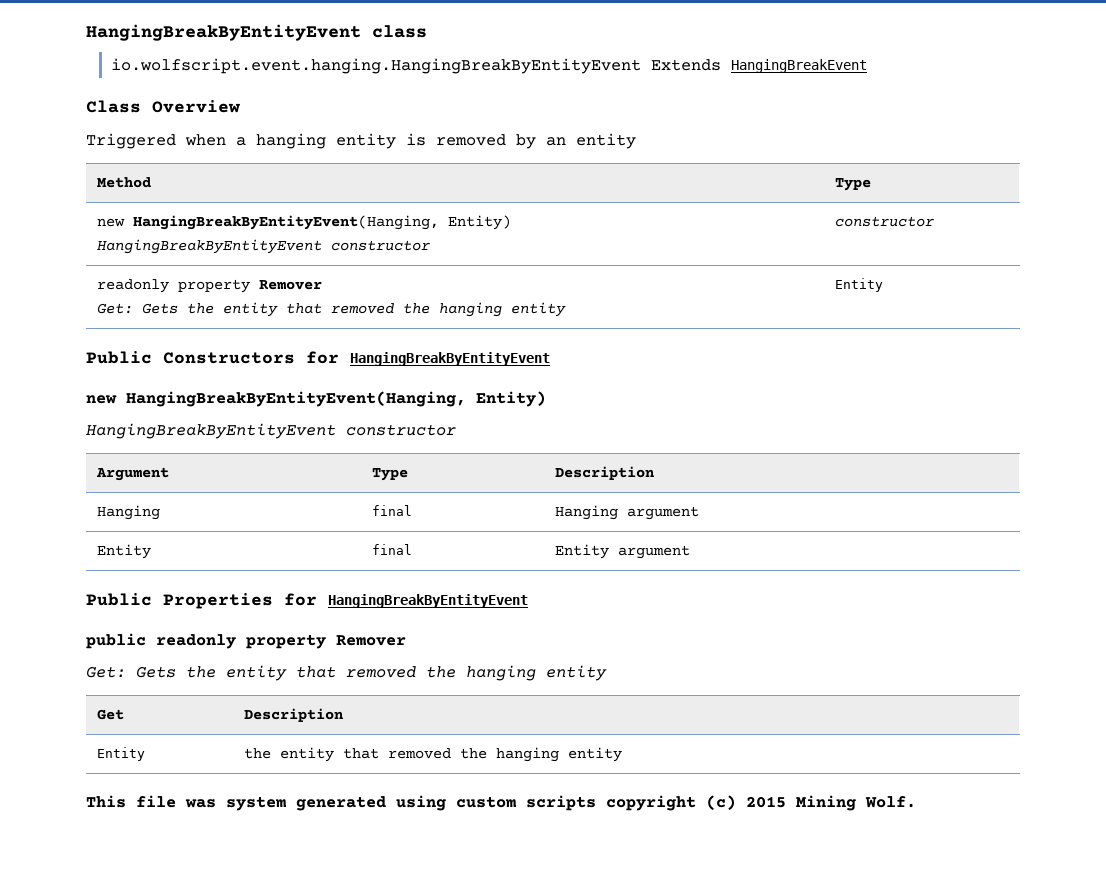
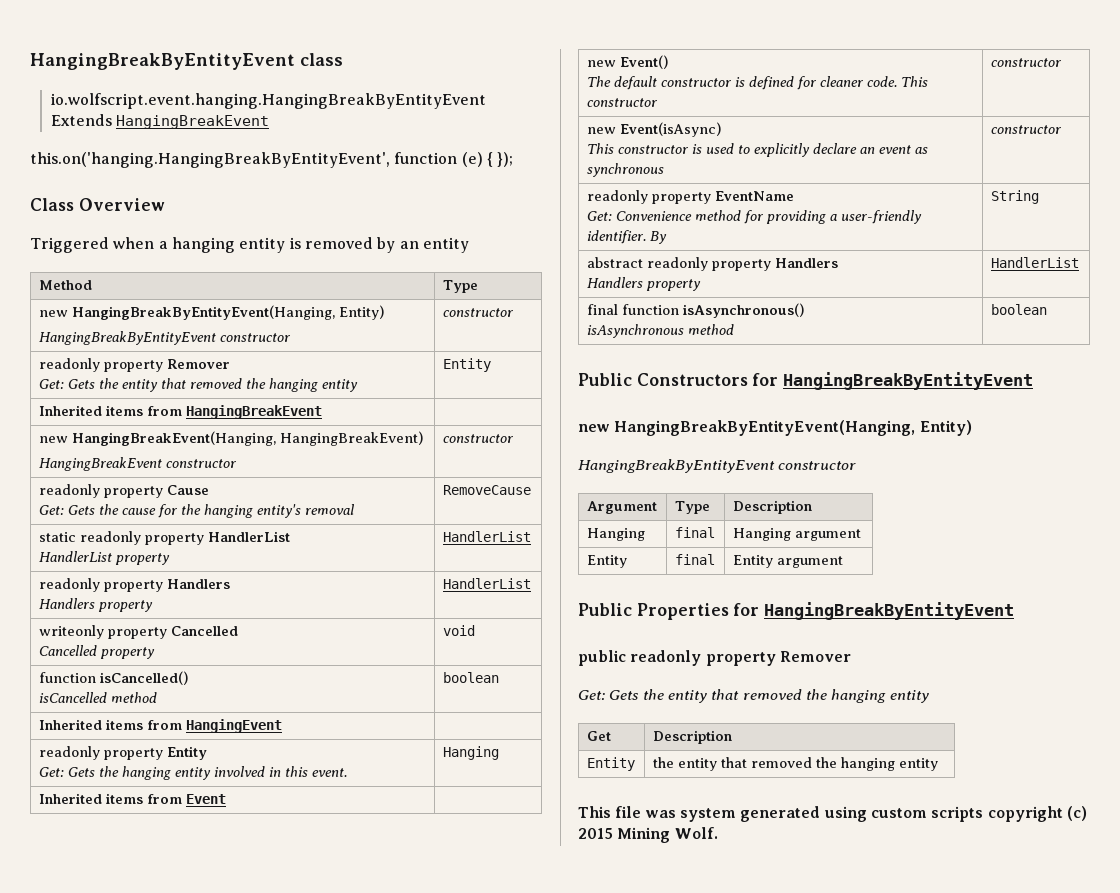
+ this.on('hanging.HangingBreakByEntityEvent', function (e) { });
+ Inherited items from HangingBreakEvent |
+ new HangingBreakEvent(Hanging, HangingBreakEvent)
+ HangingBreakEvent constructor | constructor
+ readonly property Cause
+ Get: Gets the cause for the hanging entity's removal | RemoveCause
+ static readonly property HandlerList
+ HandlerList property | HandlerList
+ readonly property Handlers
+ Handlers property | HandlerList
+ writeonly property Cancelled
+ Cancelled property | void
+ function isCancelled()
+ isCancelled method | boolean
+ Inherited items from HangingEvent |
+ readonly property Entity
+ Get: Gets the hanging entity involved in this event. | Hanging
+ Inherited items from Event |
+ new Event()
+ The default constructor is defined for cleaner code. This constructor | constructor
+ new Event(isAsync)
+ This constructor is used to explicitly declare an event as synchronous | constructor
+ readonly property EventName
+ Get: Convenience method for providing a user-friendly identifier. By | String
+ abstract readonly property Handlers
+ Handlers property | HandlerList
+ final function isAsynchronous()
+ isAsynchronous method | boolean

